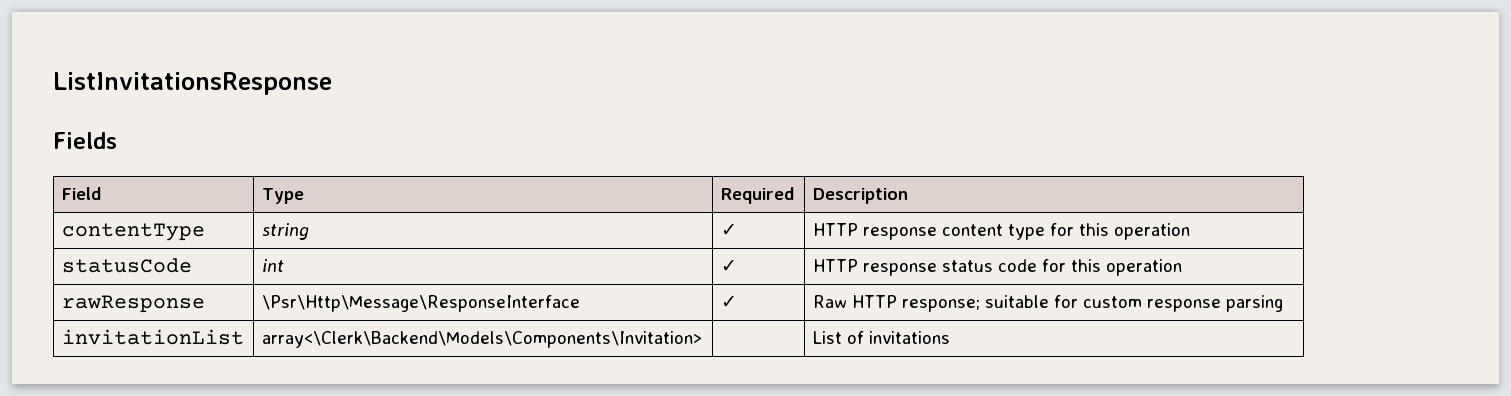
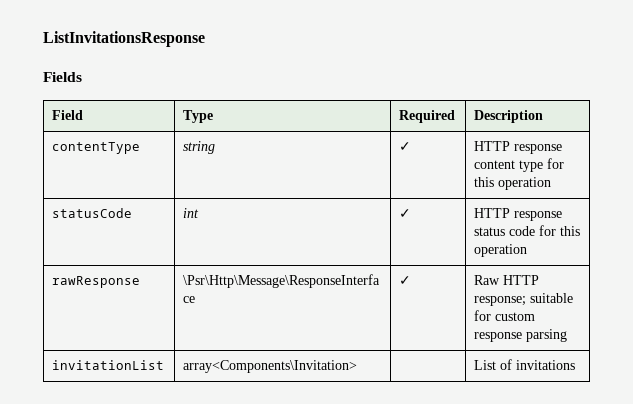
- invitationList | array<\Clerk\Backend\Models\Components\Invitation> | | List of invitations
+ invitationList | array<Components\Invitation> | | List of invitations

